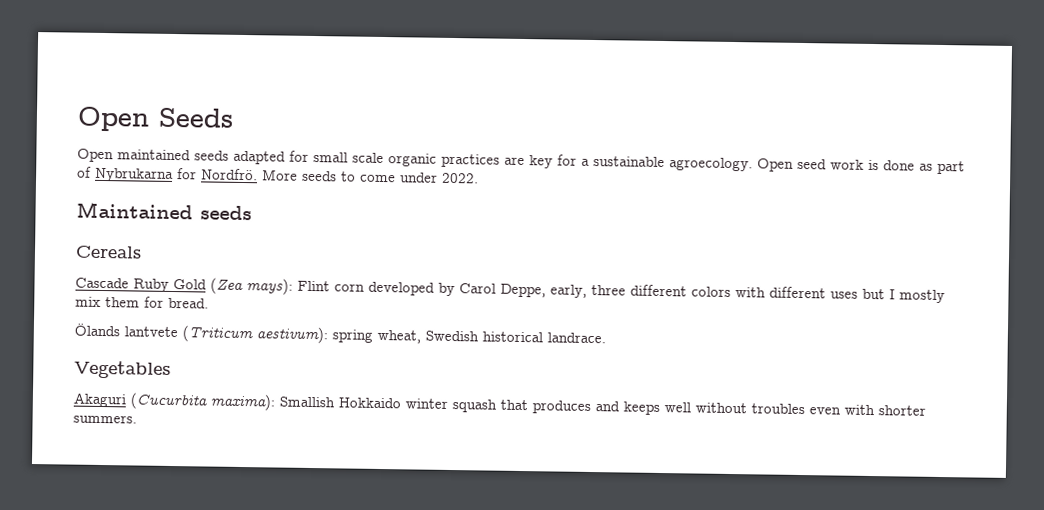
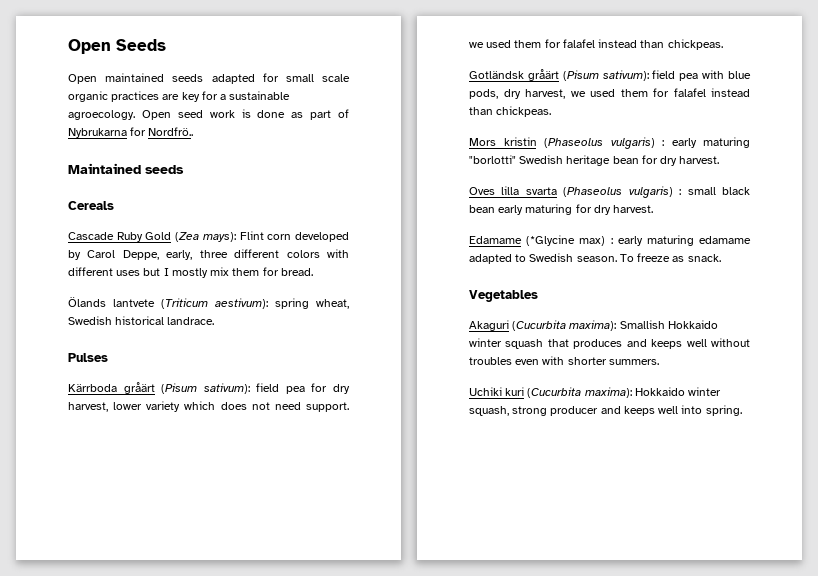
- Open seed work is done as part of Nybrukarna for Nordfrö. More seeds to come under 2022.
+ Open seed work is done as part of Nybrukarna for Nordfrö..
+ Pulses
+ Kärrboda gråärt (Pisum sativum): field pea for dry harvest, lower variety which does not need support. we used them for falafel instead than chickpeas.
+ Gotländsk gråärt (Pisum sativum): field pea with blue pods, dry harvest, we used them for falafel instead than chickpeas.
+ Mors kristin (Phaseolus vulgaris) : early maturing "borlotti" Swedish heritage bean for dry harvest.
+ Oves lilla svarta (Phaseolus vulgaris) : small black bean early maturing for dry harvest.
+ Edamame (*Glycine max) : early maturing edamame adapted to Swedish season. To freeze as snack.
+ Uchiki kuri (Cucurbita maxima): Hokkaido winter squash, strong producer and keeps well into spring.

